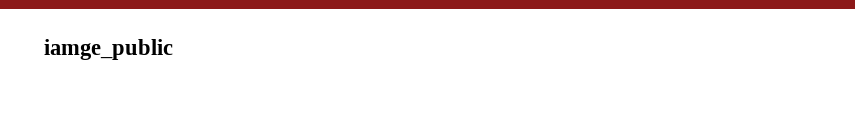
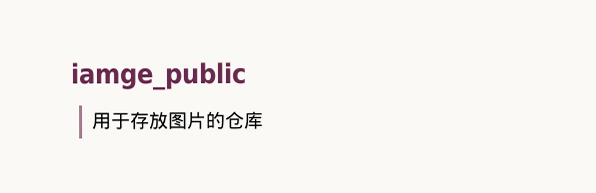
+ 用于存放图片的仓库

